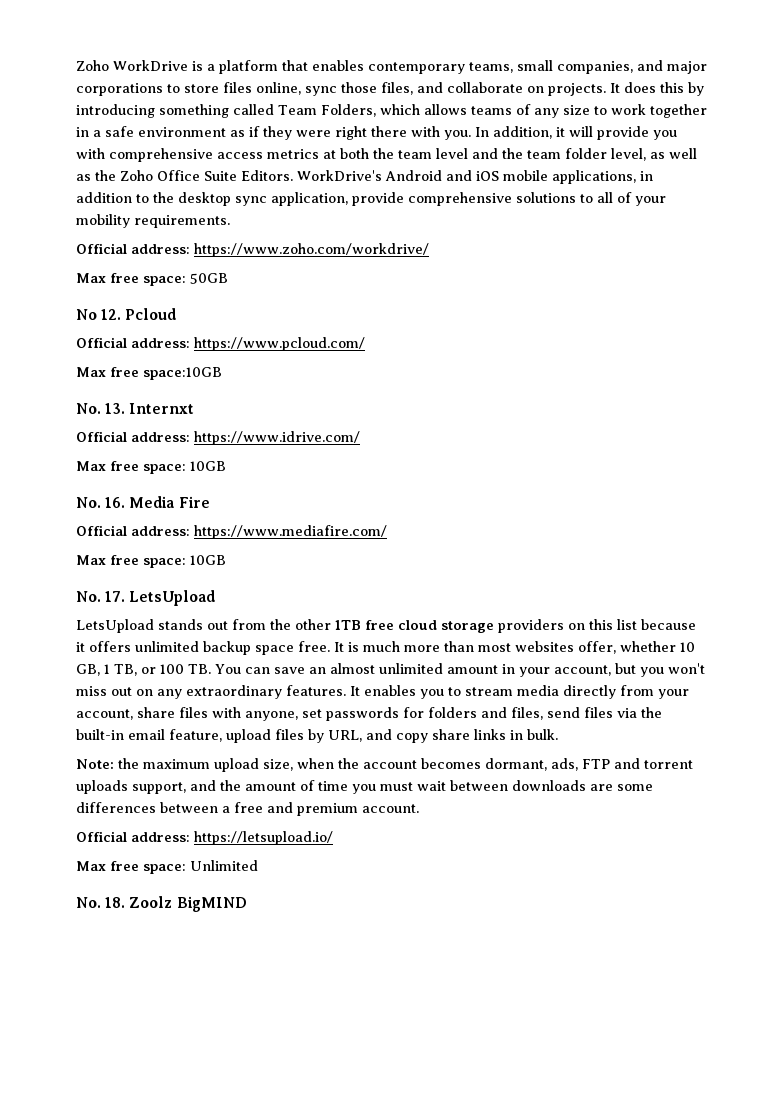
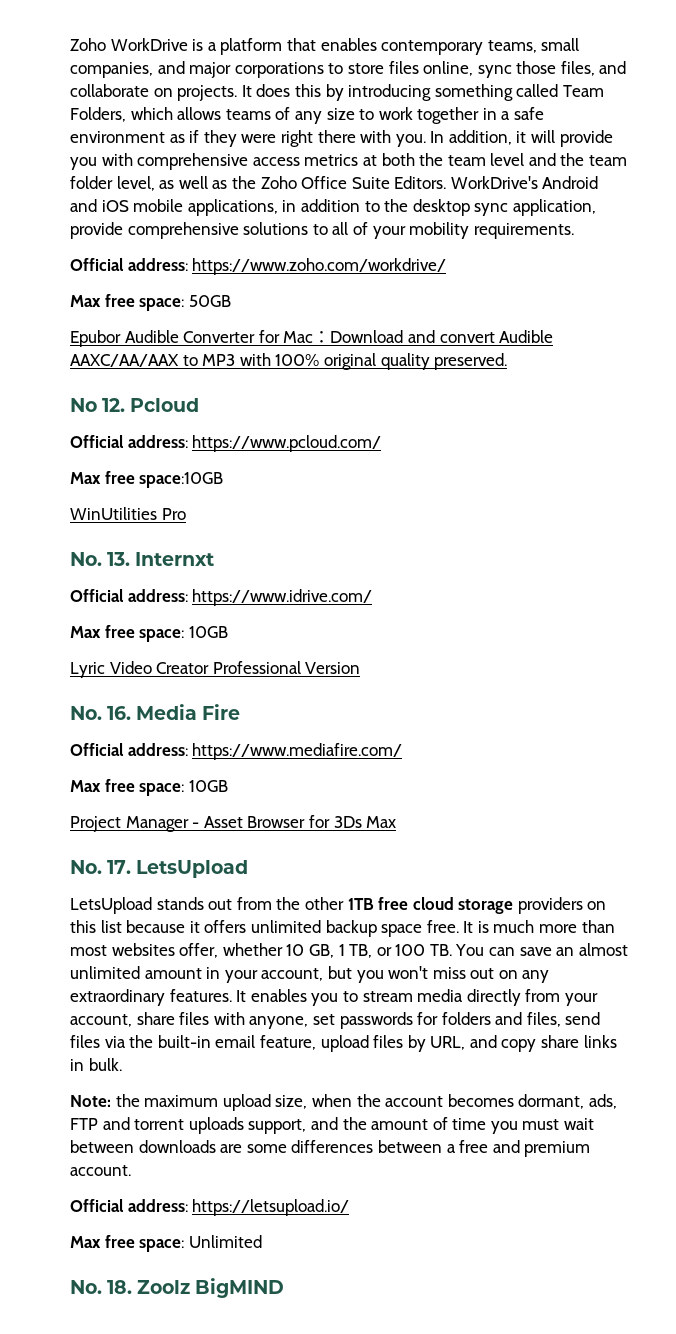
+ Epubor Audible Converter for Mac：Download and convert Audible AAXC/AA/AAX to MP3 with 100% original quality preserved.
+ WinUtilities Pro
+ Lyric Video Creator Professional Version
+ Project Manager - Asset Browser for 3Ds Max

